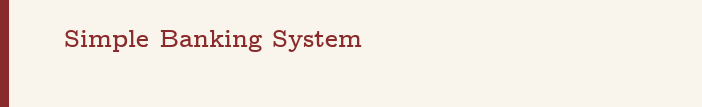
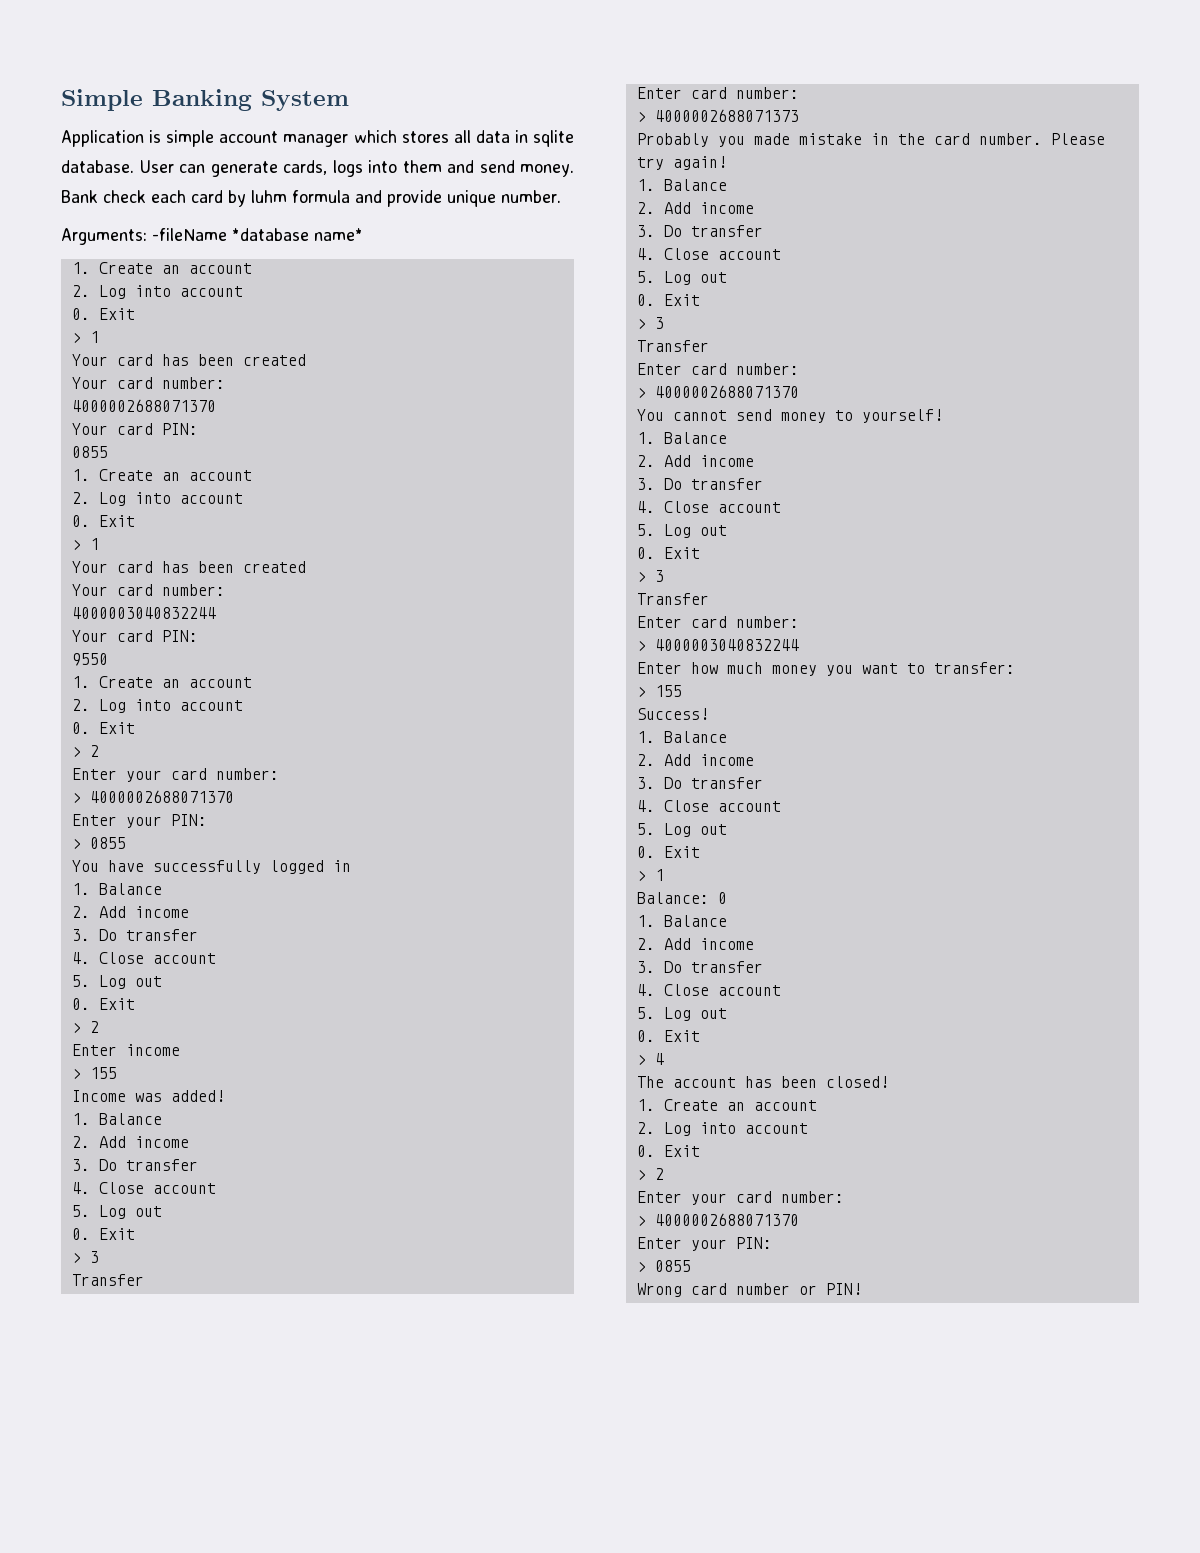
+ Application is simple account manager which stores all data in sqlite database. User can generate cards, logs into them and send money. Bank check each card by luhm formula and provide unique number.
+ Arguments: -fileName *database name*
+ 1. Create an account
+ 2. Log into account
+ 0. Exit
+ > 1
+ Your card has been created
+ Your card number:
+ 4000002688071370
+ Your card PIN:
+ 0855
+ 1. Create an account
+ 2. Log into account
+ 0. Exit
+ > 1
+ Your card has been created
+ Your card number:
+ 4000003040832244
+ Your card PIN:
+ 9550
+ 1. Create an account
+ 2. Log into account
+ 0. Exit
+ > 2
+ Enter your card number:
+ > 4000002688071370
+ Enter your PIN:
+ > 0855
+ You have successfully logged in
+ 1. Balance
+ 2. Add income
+ 3. Do transfer
+ 4. Close account
+ 5. Log out
+ 0. Exit
+ > 2
+ Enter income
+ > 155
+ Income was added!
+ 1. Balance
+ 2. Add income
+ 3. Do transfer
+ 4. Close account
+ 5. Log out
+ 0. Exit
+ > 3
+ Transfer
+ Enter card number:
+ > 4000002688071373
+ Probably you made mistake in the card number. Please try again!
+ 1. Balance
+ 2. Add income
+ 3. Do transfer
+ 4. Close account
+ 5. Log out
+ 0. Exit
+ > 3
+ Transfer
+ Enter card number:
+ > 4000002688071370
+ You cannot send money to yourself!
+ 1. Balance
+ 2. Add income
+ 3. Do transfer
+ 4. Close account
+ 5. Log out
+ 0. Exit
+ > 3
+ Transfer
+ Enter card number:
+ > 4000003040832244
+ Enter how much money you want to transfer:
+ > 155
+ Success!
+ 1. Balance
+ 2. Add income
+ 3. Do transfer
+ 4. Close account
+ 5. Log out
+ 0. Exit
+ > 1
+ Balance: 0
+ 1. Balance
+ 2. Add income
+ 3. Do transfer
+ 4. Close account
+ 5. Log out
+ 0. Exit
+ > 4
+ The account has been closed!
+ 1. Create an account
+ 2. Log into account
+ 0. Exit
+ > 2
+ Enter your card number:
+ > 4000002688071370
+ Enter your PIN:
+ > 0855
+ Wrong card number or PIN!

